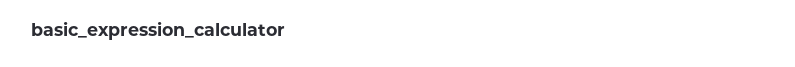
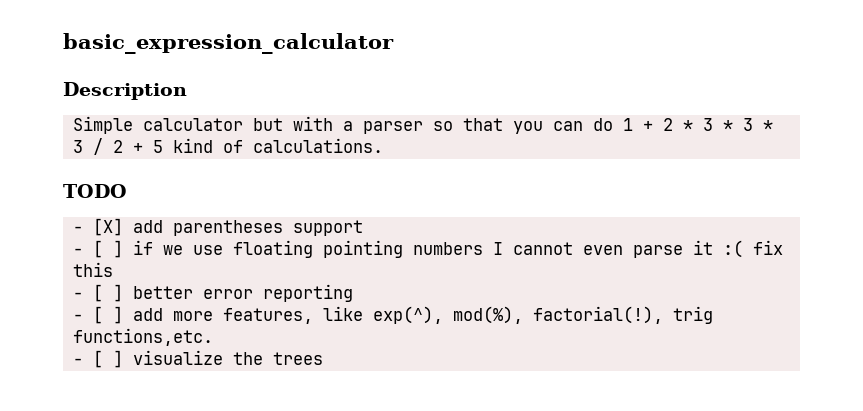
+ Description
+ Simple calculator but with a parser so that you can do 1 + 2 * 3 * 3 * 3 / 2 + 5 kind of calculations.
+ TODO
+ - [X] add parentheses support
+ - [ ] if we use floating pointing numbers I cannot even parse it :( fix this
+ - [ ] better error reporting
+ - [ ] add more features, like exp(^), mod(%), factorial(!), trig functions,etc.
+ - [ ] visualize the trees

